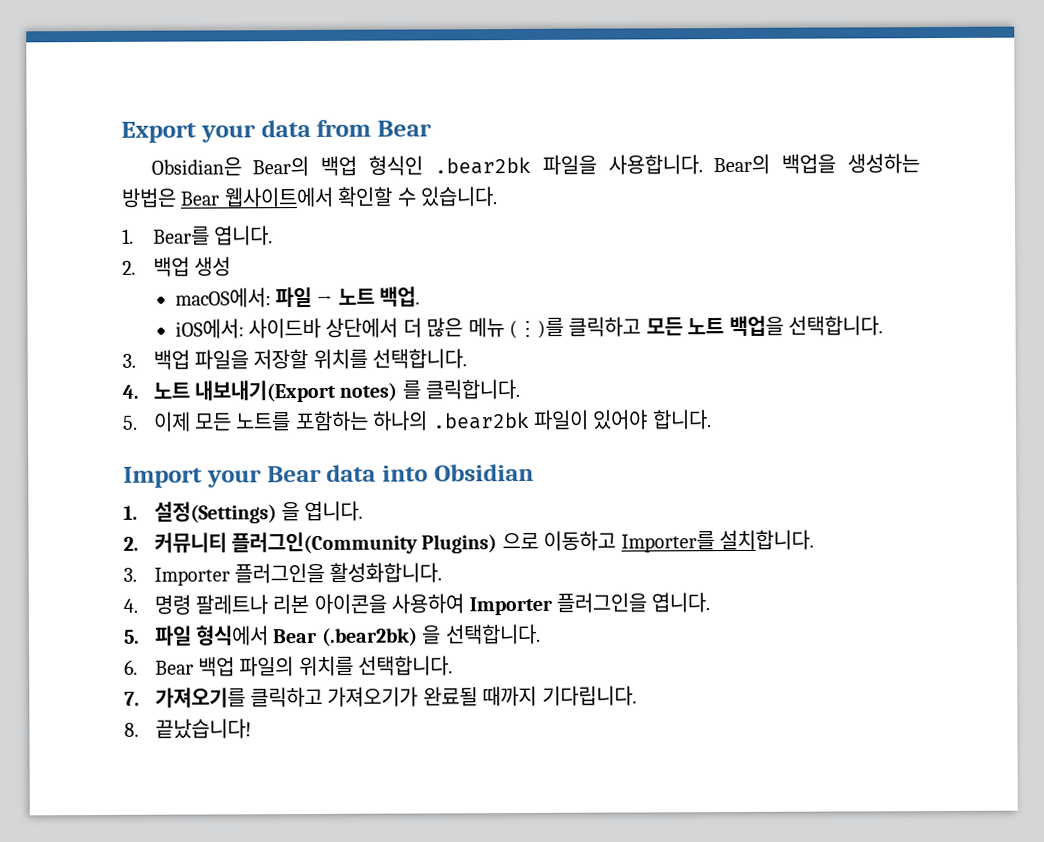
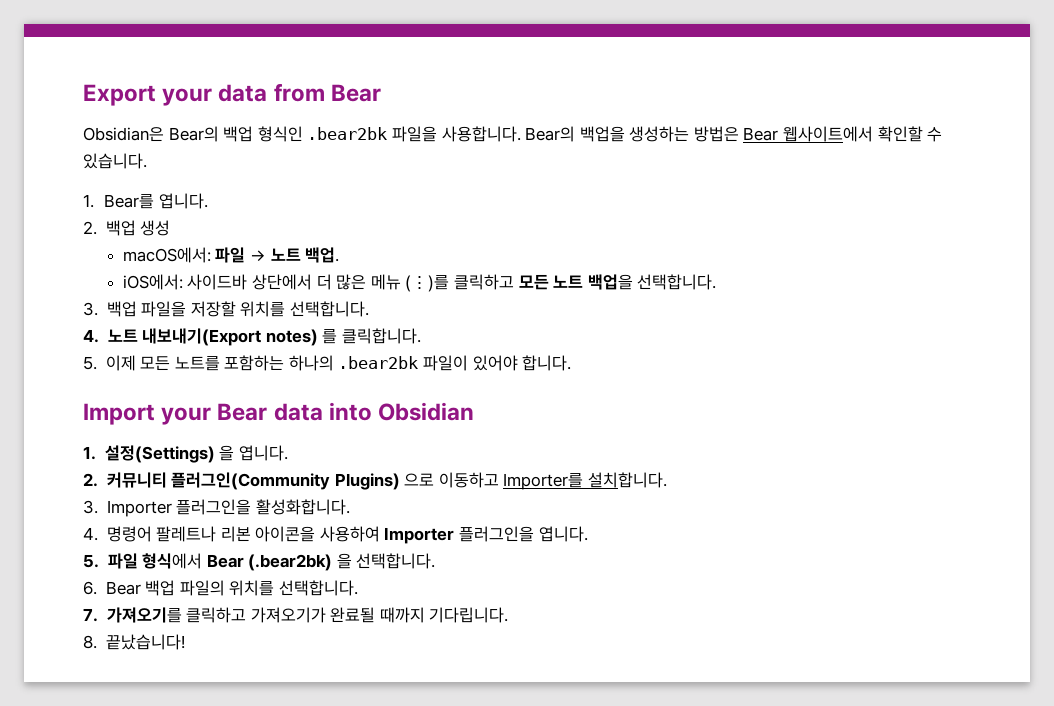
- 4. 명령 팔레트나 리본 아이콘을 사용하여 Importer 플러그인을 엽니다.
+ 4. 명령어 팔레트나 리본 아이콘을 사용하여 Importer 플러그인을 엽니다.

